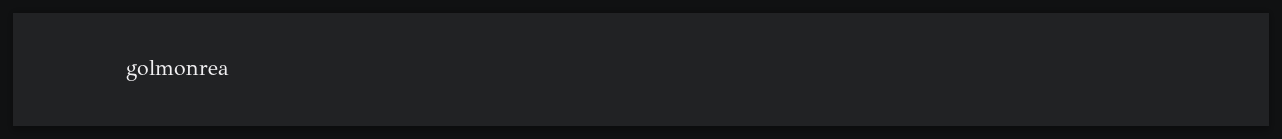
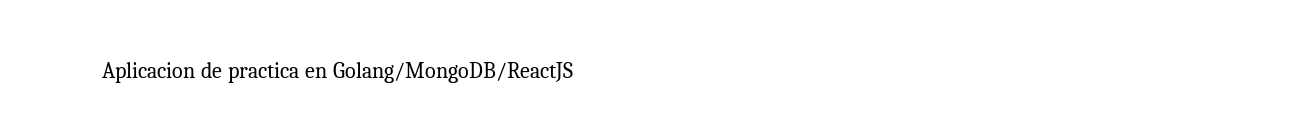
- golmonrea
+ Aplicacion de practica en Golang/MongoDB/ReactJS

